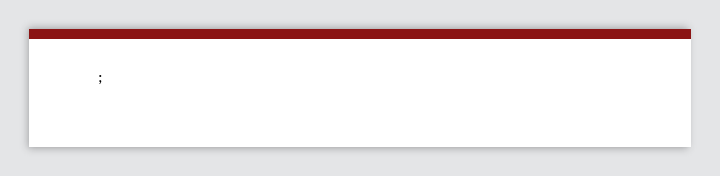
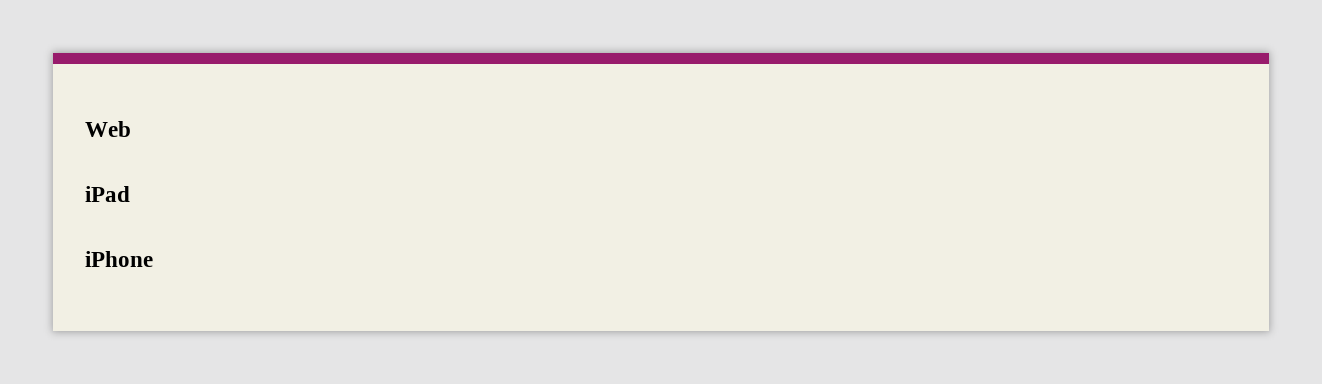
- ;
+ Web
+ iPad
+ iPhone

